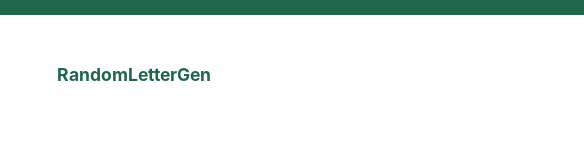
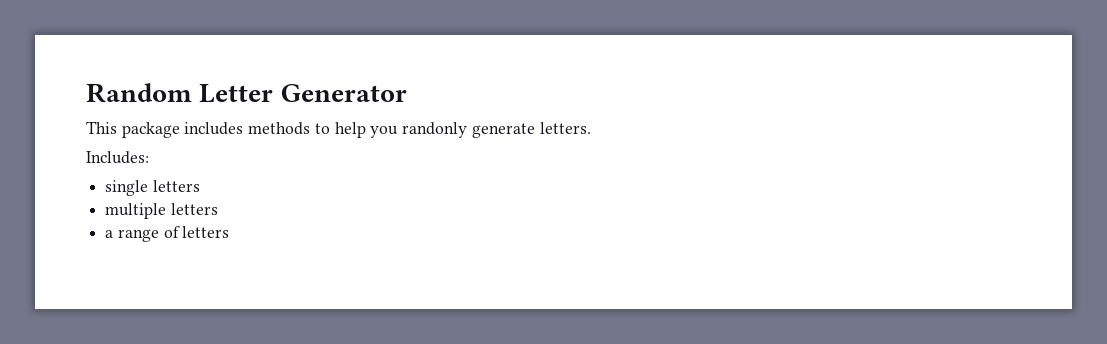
- RandomLetterGen
+ Random Letter Generator
+ This package includes methods to help you randonly generate letters.
+ Includes:
+ single letters
+ multiple letters
+ a range of letters

